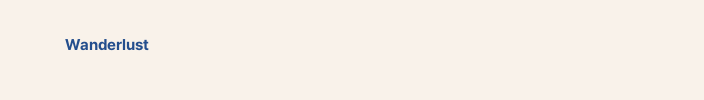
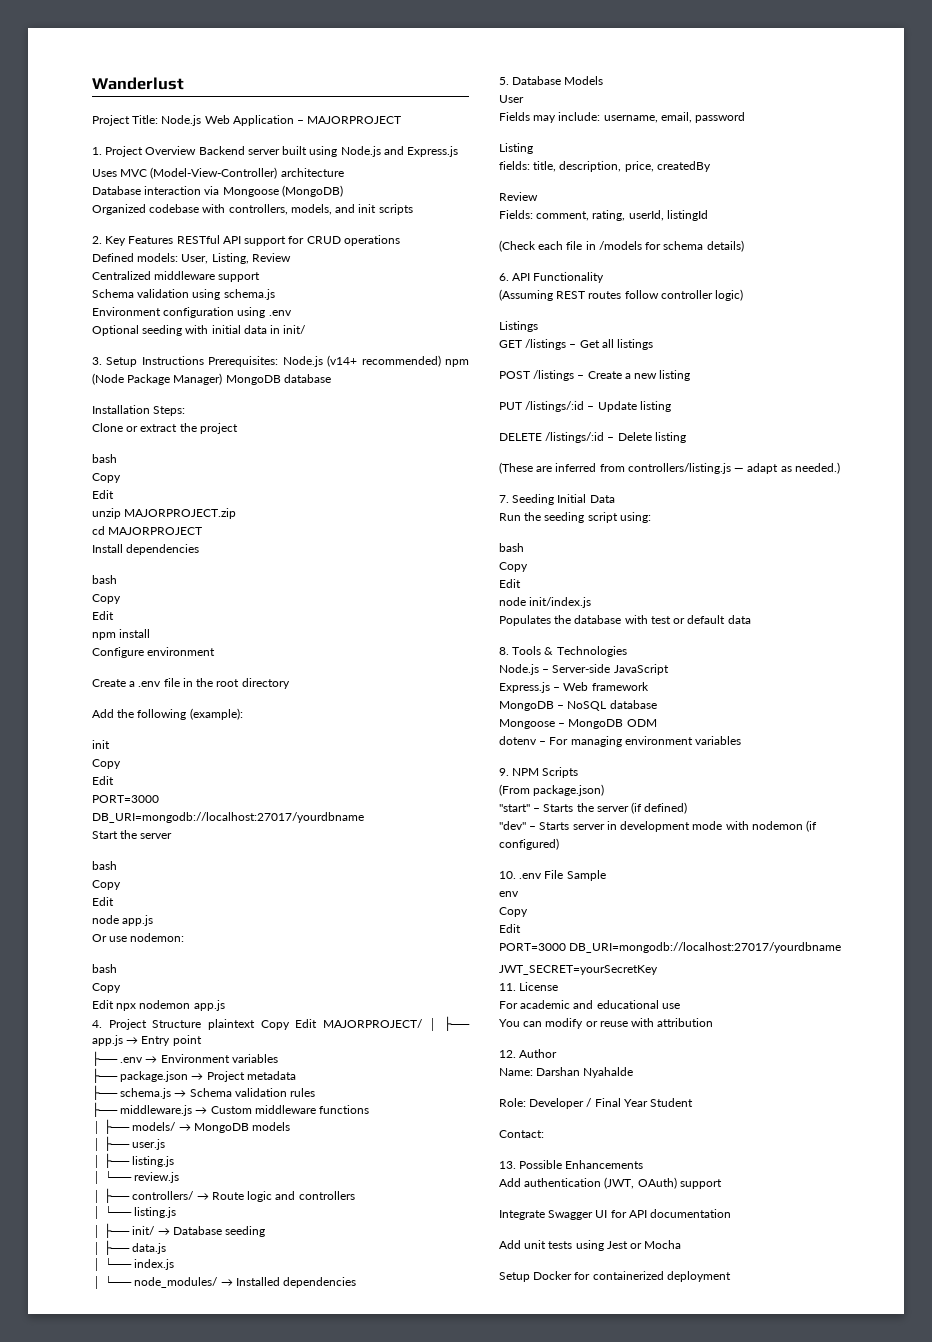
+ Project Title: Node.js Web Application – MAJORPROJECT
+ 1. Project Overview Backend server built using Node.js and Express.js
+ Uses MVC (Model-View-Controller) architecture
+ Database interaction via Mongoose (MongoDB)
+ Organized codebase with controllers, models, and init scripts
+ 2. Key Features RESTful API support for CRUD operations
+ Defined models: User, Listing, Review
+ Centralized middleware support
+ Schema validation using schema.js
+ Environment configuration using .env
+ Optional seeding with initial data in init/
+ 3. Setup Instructions Prerequisites: Node.js (v14+ recommended) npm (Node Package Manager) MongoDB database
+ Installation Steps:
+ Clone or extract the project
+ bash
+ Copy
+ Edit
+ unzip MAJORPROJECT.zip
+ cd MAJORPROJECT
+ Install dependencies
+ bash
+ Copy
+ Edit
+ npm install
+ Configure environment
+ Create a .env file in the root directory
+ Add the following (example):
+ init
+ Copy
+ Edit
+ PORT=3000
+ DB_URI=mongodb://localhost:27017/yourdbname
+ Start the server
+ bash
+ Copy
+ Edit
+ node app.js
+ Or use nodemon:
+ bash
+ Copy
+ Edit npx nodemon app.js
+ 4. Project Structure plaintext Copy Edit MAJORPROJECT/ │ ├── app.js → Entry point
+ ├── .env → Environment variables
+ ├── package.json → Project metadata
+ ├── schema.js → Schema validation rules
+ ├── middleware.js → Custom middleware functions
+ │ ├── models/ → MongoDB models
+ │ ├── user.js
+ │ ├── listing.js
+ │ └── review.js
+ │ ├── controllers/ → Route logic and controllers
+ │ └── listing.js
+ │ ├── init/ → Database seeding
+ │ ├── data.js
+ │ └── index.js
+ │ └── node_modules/ → Installed dependencies
+ 5. Database Models
+ User
+ Fields may include: username, email, password
+ Listing
+ fields: title, description, price, createdBy
+ Review
+ Fields: comment, rating, userId, listingId
+ (Check each file in /models for schema details)
+ 6. API Functionality
+ (Assuming REST routes follow controller logic)
+ Listings
+ GET /listings – Get all listings
+ POST /listings – Create a new listing
+ PUT /listings/:id – Update listing
+ DELETE /listings/:id – Delete listing
+ (These are inferred from controllers/listing.js — adapt as needed.)
+ 7. Seeding Initial Data
+ Run the seeding script using:
+ bash
+ Copy
+ Edit
+ node init/index.js
+ Populates the database with test or default data
+ 8. Tools & Technologies
+ Node.js – Server-side JavaScript
+ Express.js – Web framework
+ MongoDB – NoSQL database
+ Mongoose – MongoDB ODM
+ dotenv – For managing environment variables
+ 9. NPM Scripts
+ (From package.json)
+ "start" – Starts the server (if defined)
+ "dev" – Starts server in development mode with nodemon (if configured)
+ 10. .env File Sample
+ env
+ Copy
+ Edit
+ PORT=3000 DB_URI=mongodb://localhost:27017/yourdbname
+ JWT_SECRET=yourSecretKey
+ 11. License
+ For academic and educational use
+ You can modify or reuse with attribution
+ 12. Author
+ Name: Darshan Nyahalde
+ Role: Developer / Final Year Student
+ Contact:
+ 13. Possible Enhancements
+ Add authentication (JWT, OAuth) support
+ Integrate Swagger UI for API documentation
+ Add unit tests using Jest or Mocha
+ Setup Docker for containerized deployment

